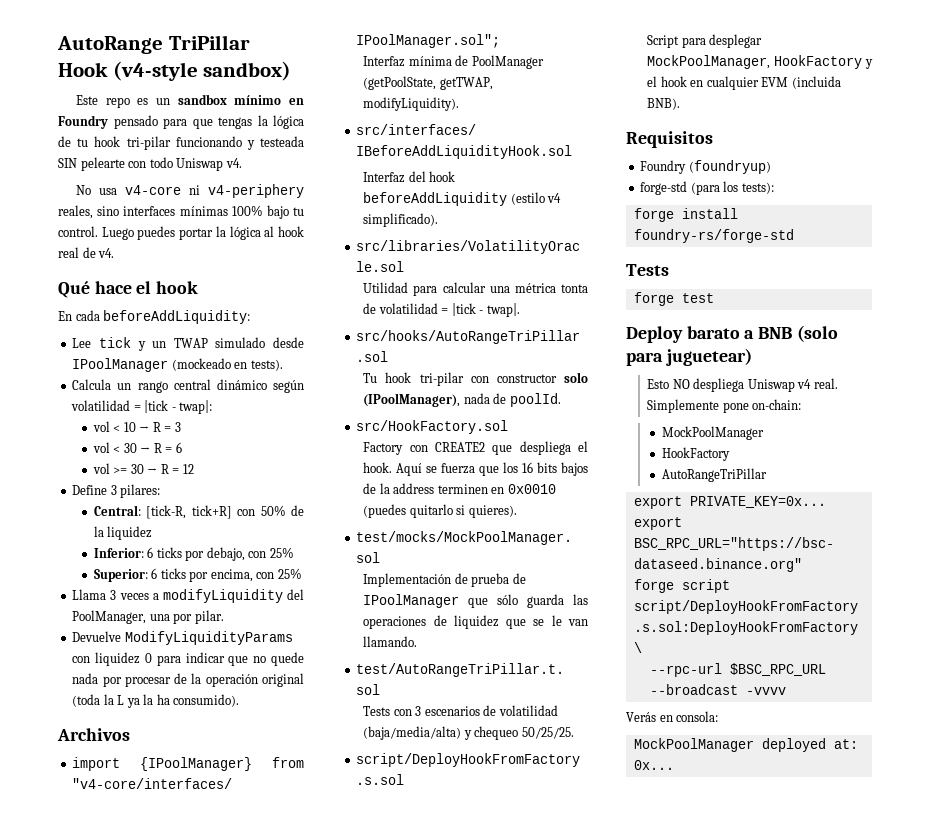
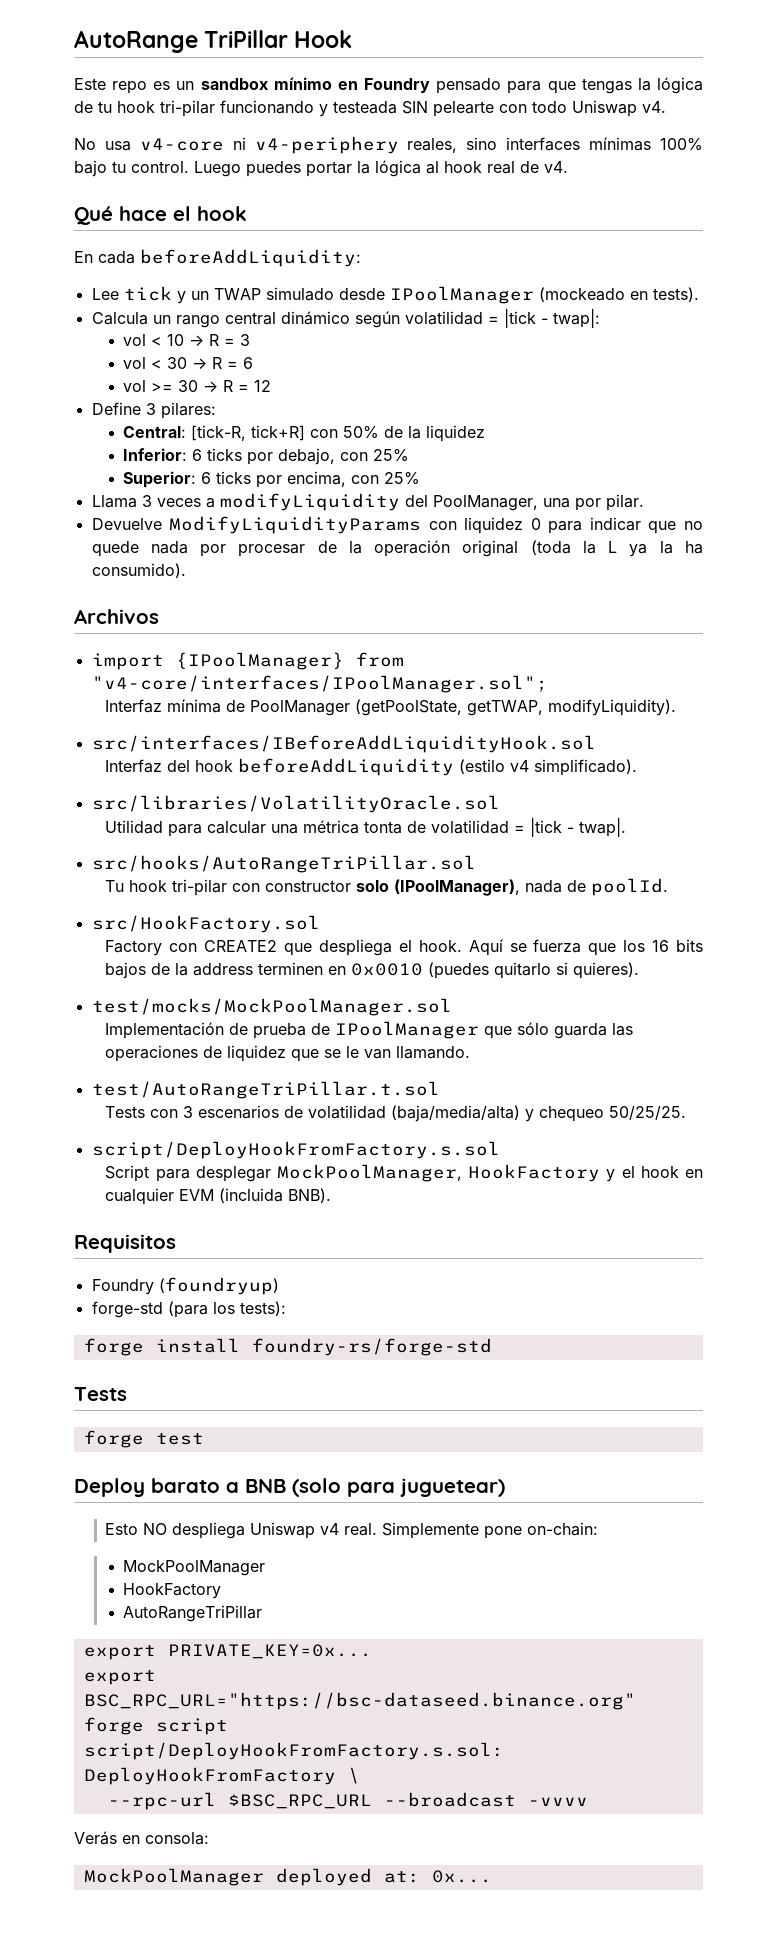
- AutoRange TriPillar Hook (v4-style sandbox)
+ AutoRange TriPillar Hook

